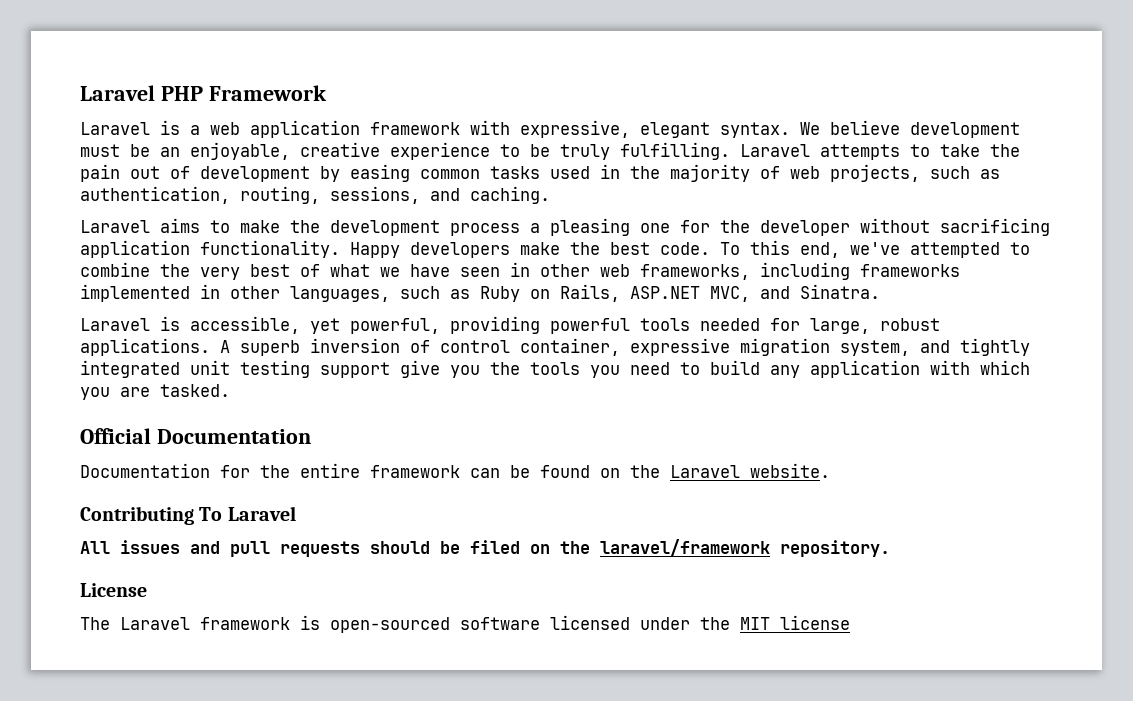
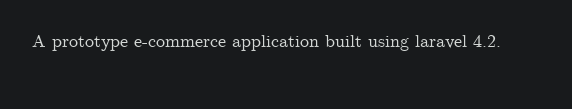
- Laravel PHP Framework
- Laravel is a web application framework with expressive, elegant syntax. We believe development must be an enjoyable, creative experience to be truly fulfilling. Laravel attempts to take the pain out of development by easing common tasks used in the majority of web projects, such as authentication, routing, sessions, and caching.
- Laravel aims to make the development process a pleasing one for the developer without sacrificing application functionality. Happy developers make the best code. To this end, we've attempted to combine the very best of what we have seen in other web frameworks, including frameworks implemented in other languages, such as Ruby on Rails, ASP.NET MVC, and Sinatra.
- Laravel is accessible, yet powerful, providing powerful tools needed for large, robust applications. A superb inversion of control container, expressive migration system, and tightly integrated unit testing support give you the tools you need to build any application with which you are tasked.
- Official Documentation
- Documentation for the entire framework can be found on the Laravel website.
- Contributing To Laravel
- All issues and pull requests should be filed on the laravel/framework repository.
- License
- The Laravel framework is open-sourced software licensed under the MIT license
+ A prototype e-commerce application built using laravel 4.2.

